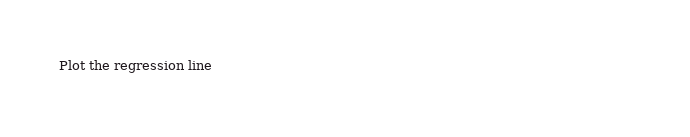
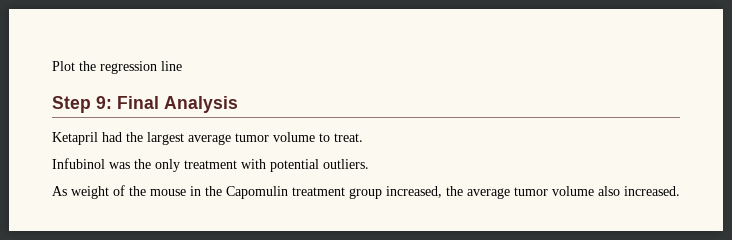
+ Step 9: Final Analysis
+ Ketapril had the largest average tumor volume to treat.
+ Infubinol was the only treatment with potential outliers.
+ As weight of the mouse in the Capomulin treatment group increased, the average tumor volume also increased.

